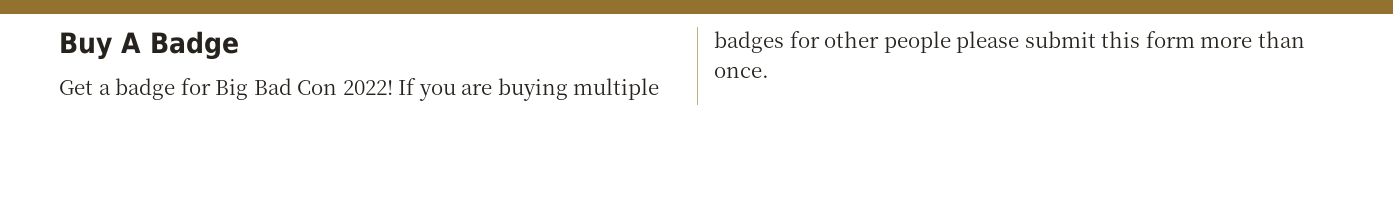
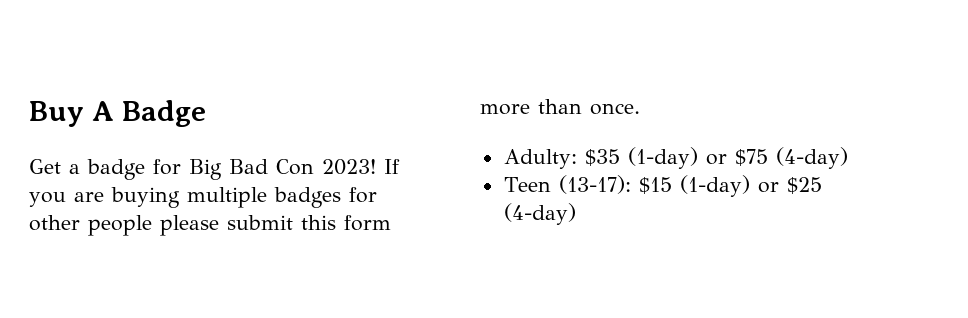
- Get a badge for Big Bad Con 2022!
+ Get a badge for Big Bad Con 2023!
+ Adulty: $35 (1-day) or $75 (4-day)
+ Teen (13-17): $15 (1-day) or $25 (4-day)

